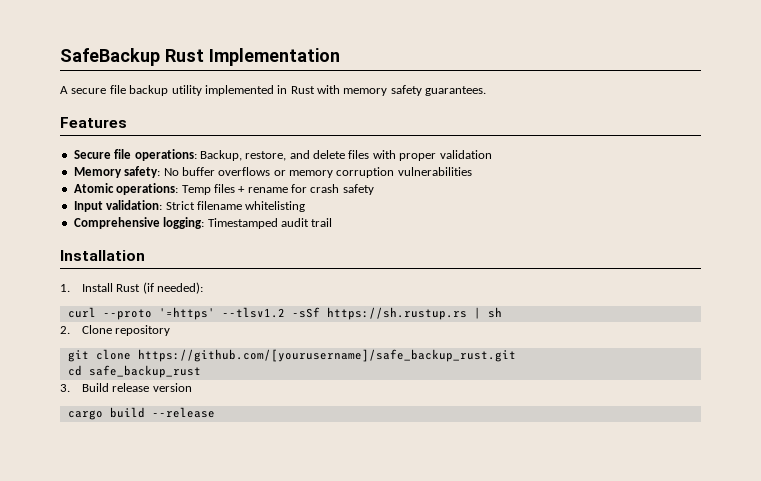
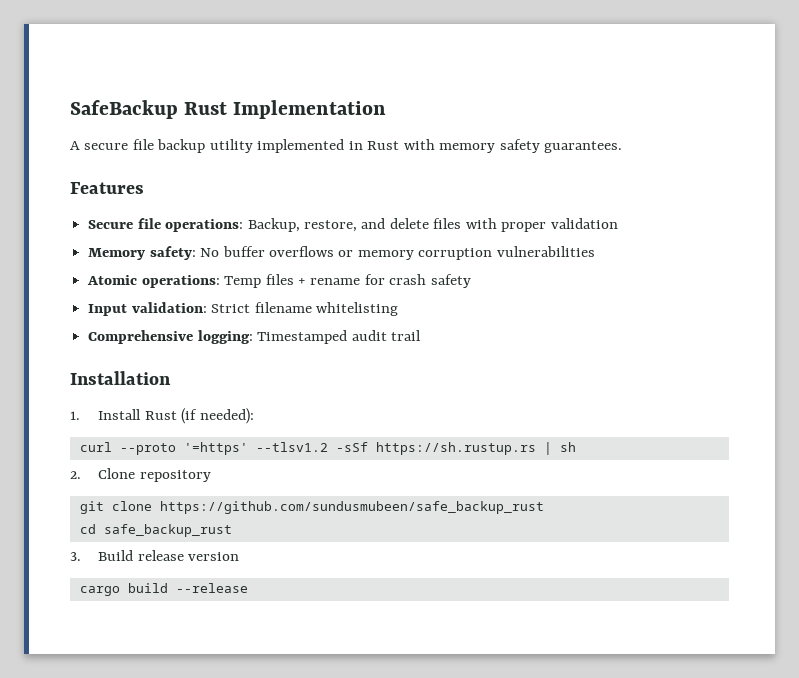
- git clone https://github.com/[yourusername]/safe_backup_rust.git
+ git clone https://github.com/sundusmubeen/safe_backup_rust

